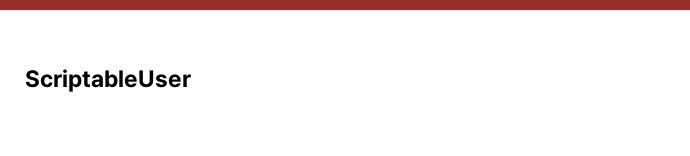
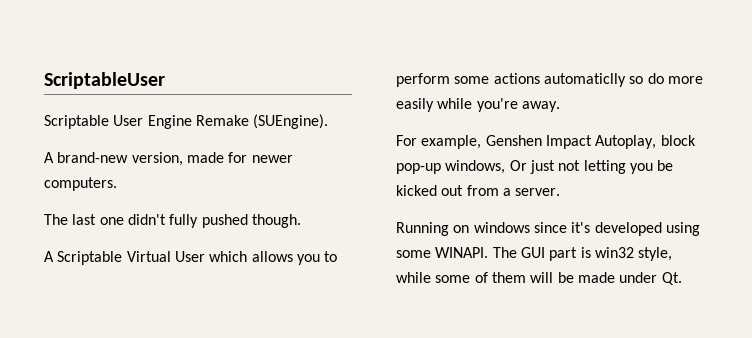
+ Scriptable User Engine Remake (SUEngine).
+ A brand-new version, made for newer computers.
+ The last one didn't fully pushed though.
+ A Scriptable Virtual User which allows you to perform some actions automaticlly so do more easily while you're away.
+ For example, Genshen Impact Autoplay, block pop-up windows, Or just not letting you be kicked out from a server.
+ Running on windows since it's developed using some WINAPI. The GUI part is win32 style, while some of them will be made under Qt.

